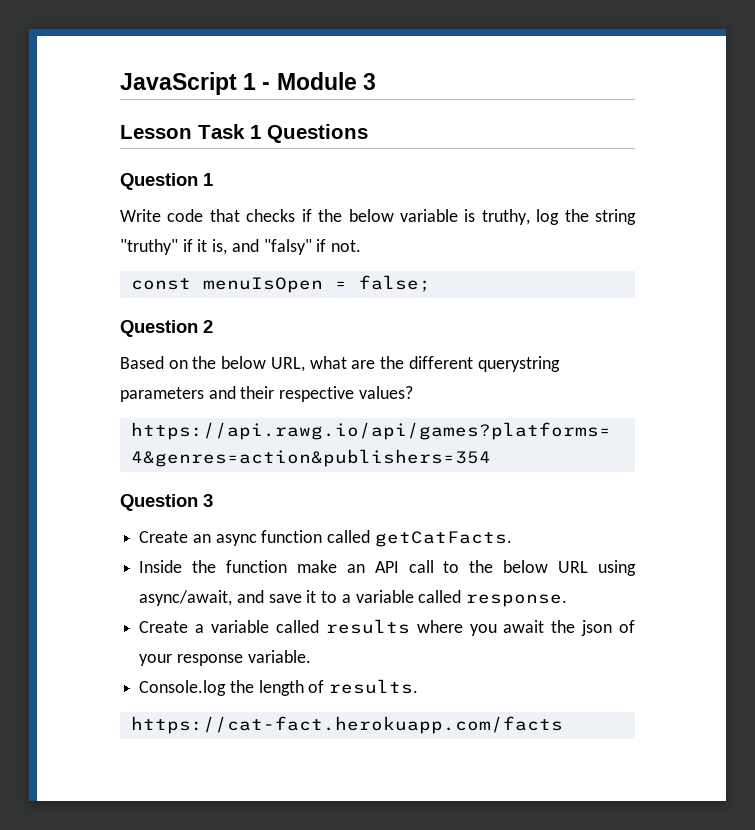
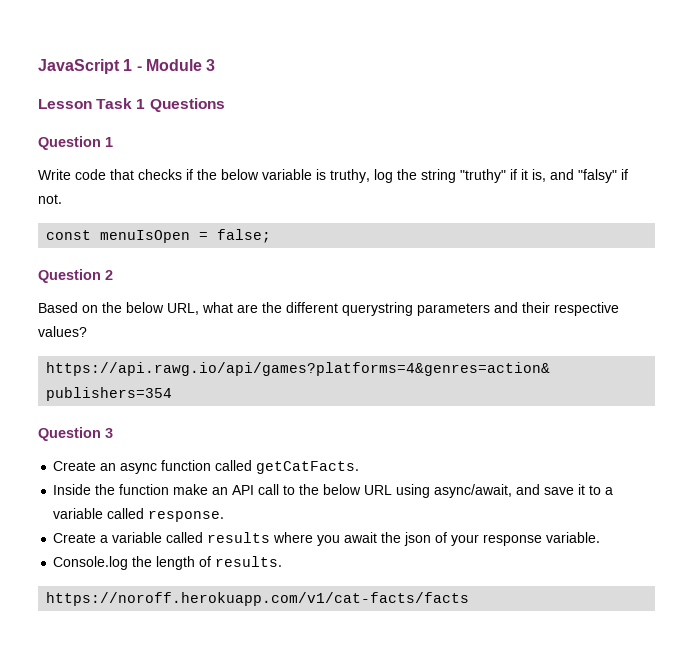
- https://cat-fact.herokuapp.com/facts
+ https://noroff.herokuapp.com/v1/cat-facts/facts

